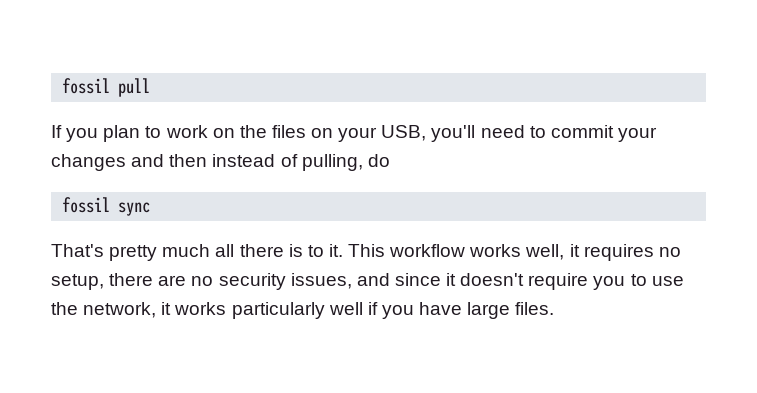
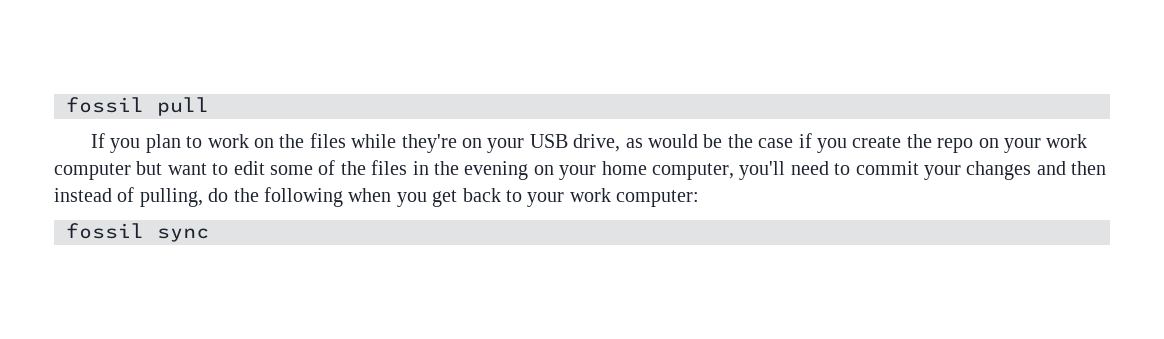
- If you plan to work on the files on your USB, you'll need to commit your changes and then instead of pulling, do
+ If you plan to work on the files while they're on your USB drive, as would be the case if you create the repo on your work computer but want to edit some of the files in the evening on your home computer, you'll need to commit your changes and then instead of pulling, do the following when you get back to your work computer:
  fossil sync
- That's pretty much all there is to it. This workflow works well, it requires no setup, there are no security issues, and since it doesn't require you to use the network, it works particularly well if you have large files.

